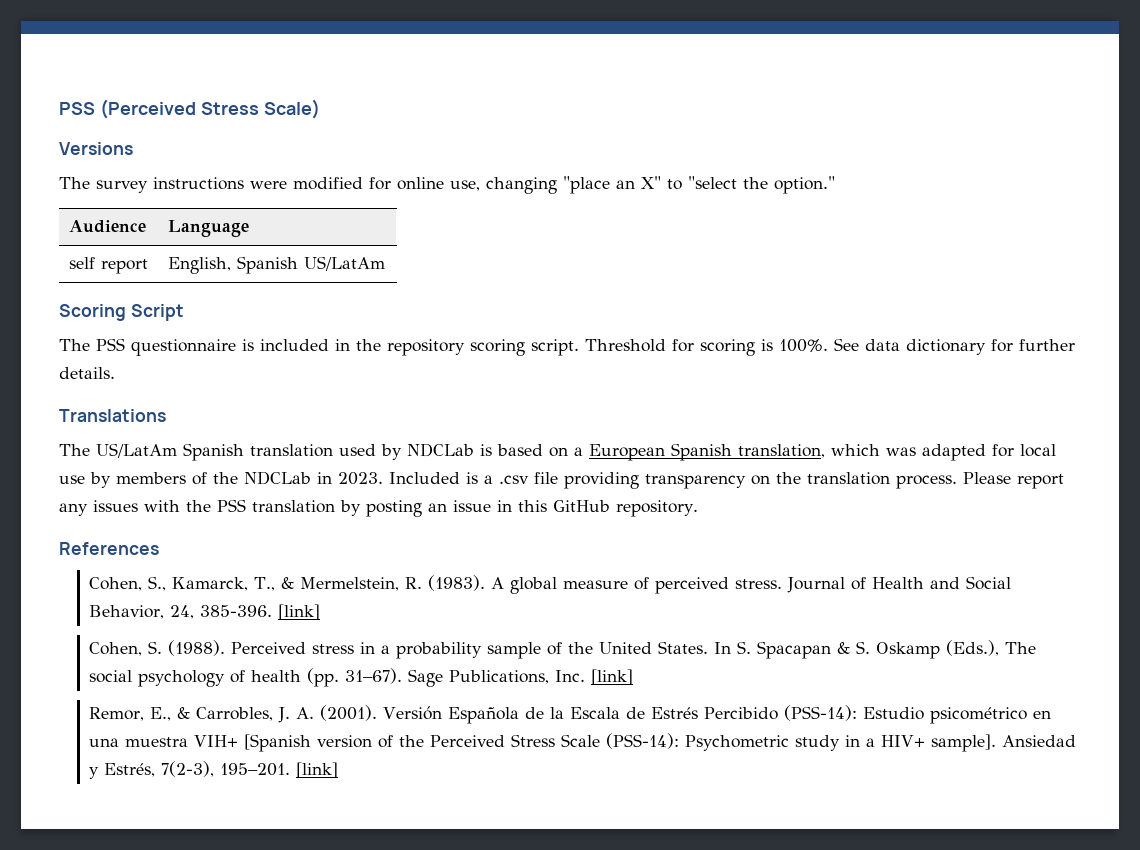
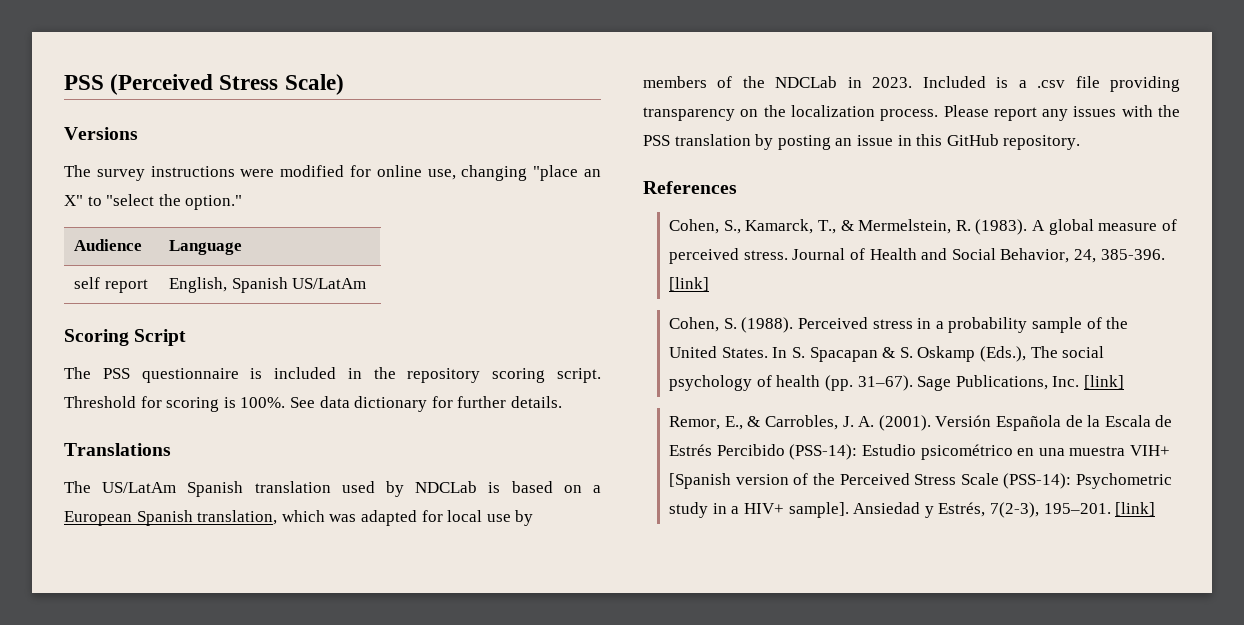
- Included is a .csv file providing transparency on the translation process.
+ Included is a .csv file providing transparency on the localization process.

